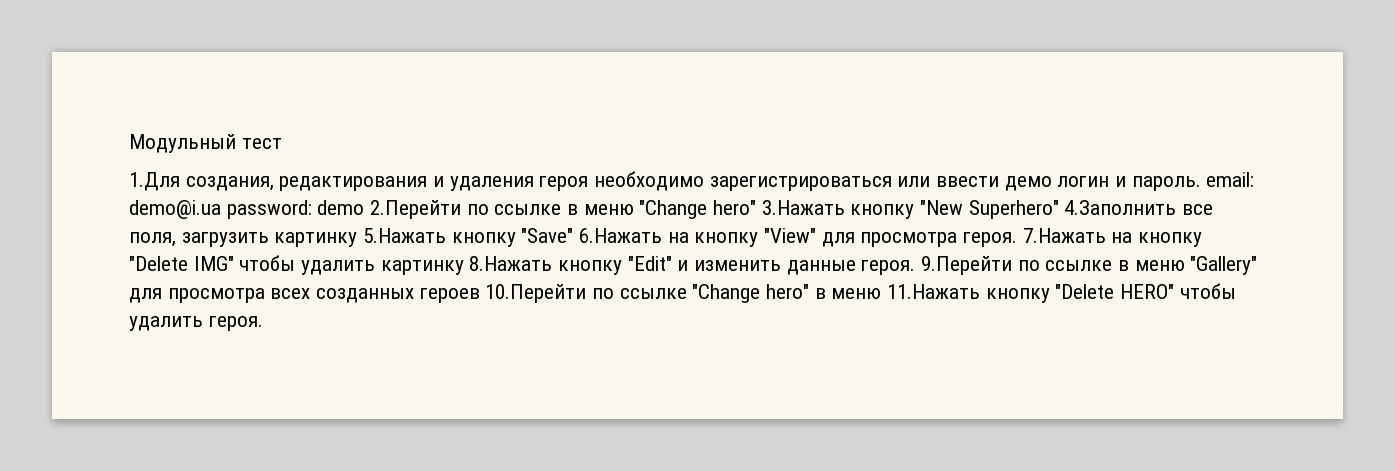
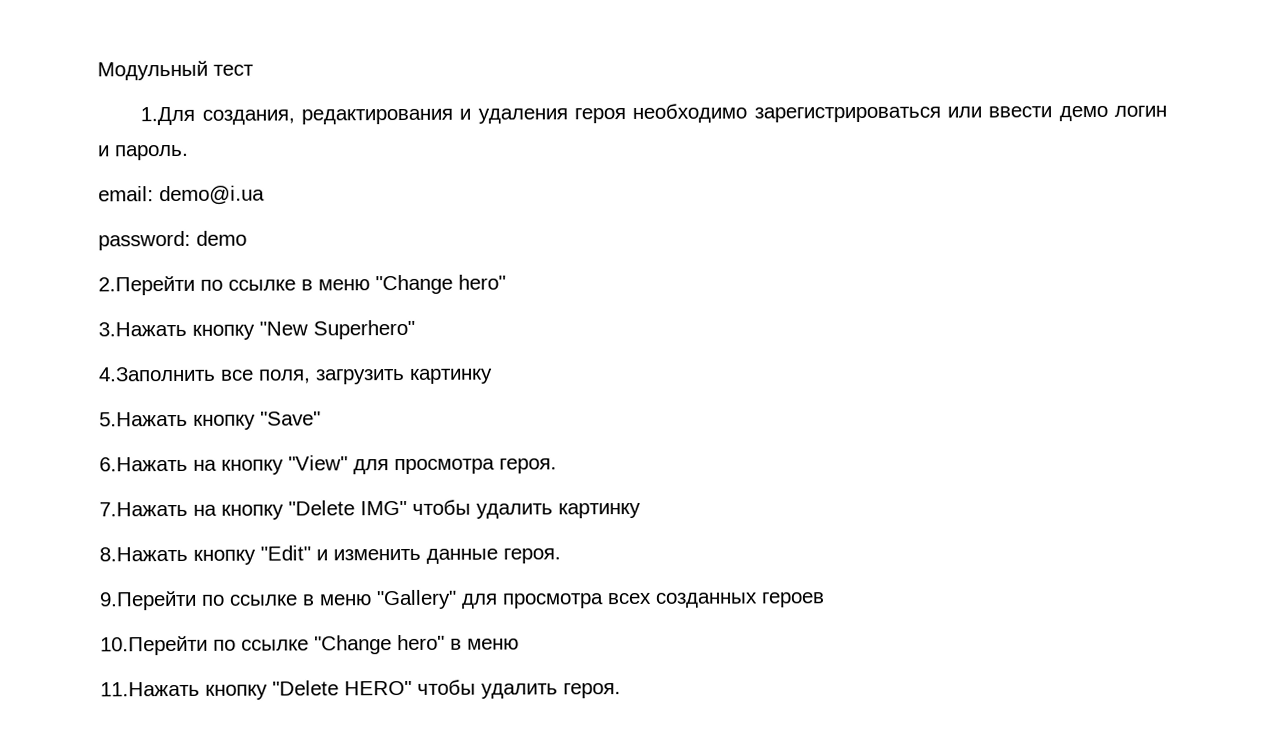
- 1.Для создания, редактирования и удаления героя необходимо зарегистрироваться или ввести демо логин и пароль. email:
+ 1.Для создания, редактирования и удаления героя необходимо зарегистрироваться или ввести демо логин и пароль.
+ email:
- demo@i.ua password:
+ demo@i.ua
+ password:
- demo 2.Перейти по ссылке в меню "Change hero" 3.Нажать кнопку "New Superhero" 4.Заполнить все поля, загрузить картинку 5.Нажать кнопку "Save" 6.Нажать на кнопку "View" для просмотра героя. 7.Нажать на кнопку "Delete IMG" чтобы удалить картинку 8.Нажать кнопку "Edit" и изменить данные героя. 9.Перейти по ссылке в меню "Gallery" для просмотра всех созданных героев 10.Перейти по ссылке "Change hero" в меню 11.Нажать кнопку "Delete HERO" чтобы удалить героя.
+ demo
+ 2.Перейти по ссылке в меню "Change hero"
+ 3.Нажать кнопку "New Superhero"
+ 4.Заполнить все поля, загрузить картинку
+ 5.Нажать кнопку "Save"
+ 6.Нажать на кнопку "View" для просмотра героя.
+ 7.Нажать на кнопку "Delete IMG" чтобы удалить картинку
+ 8.Нажать кнопку "Edit" и изменить данные героя.
+ 9.Перейти по ссылке в меню "Gallery" для просмотра всех созданных героев
+ 10.Перейти по ссылке "Change hero" в меню
+ 11.Нажать кнопку "Delete HERO" чтобы удалить героя.

